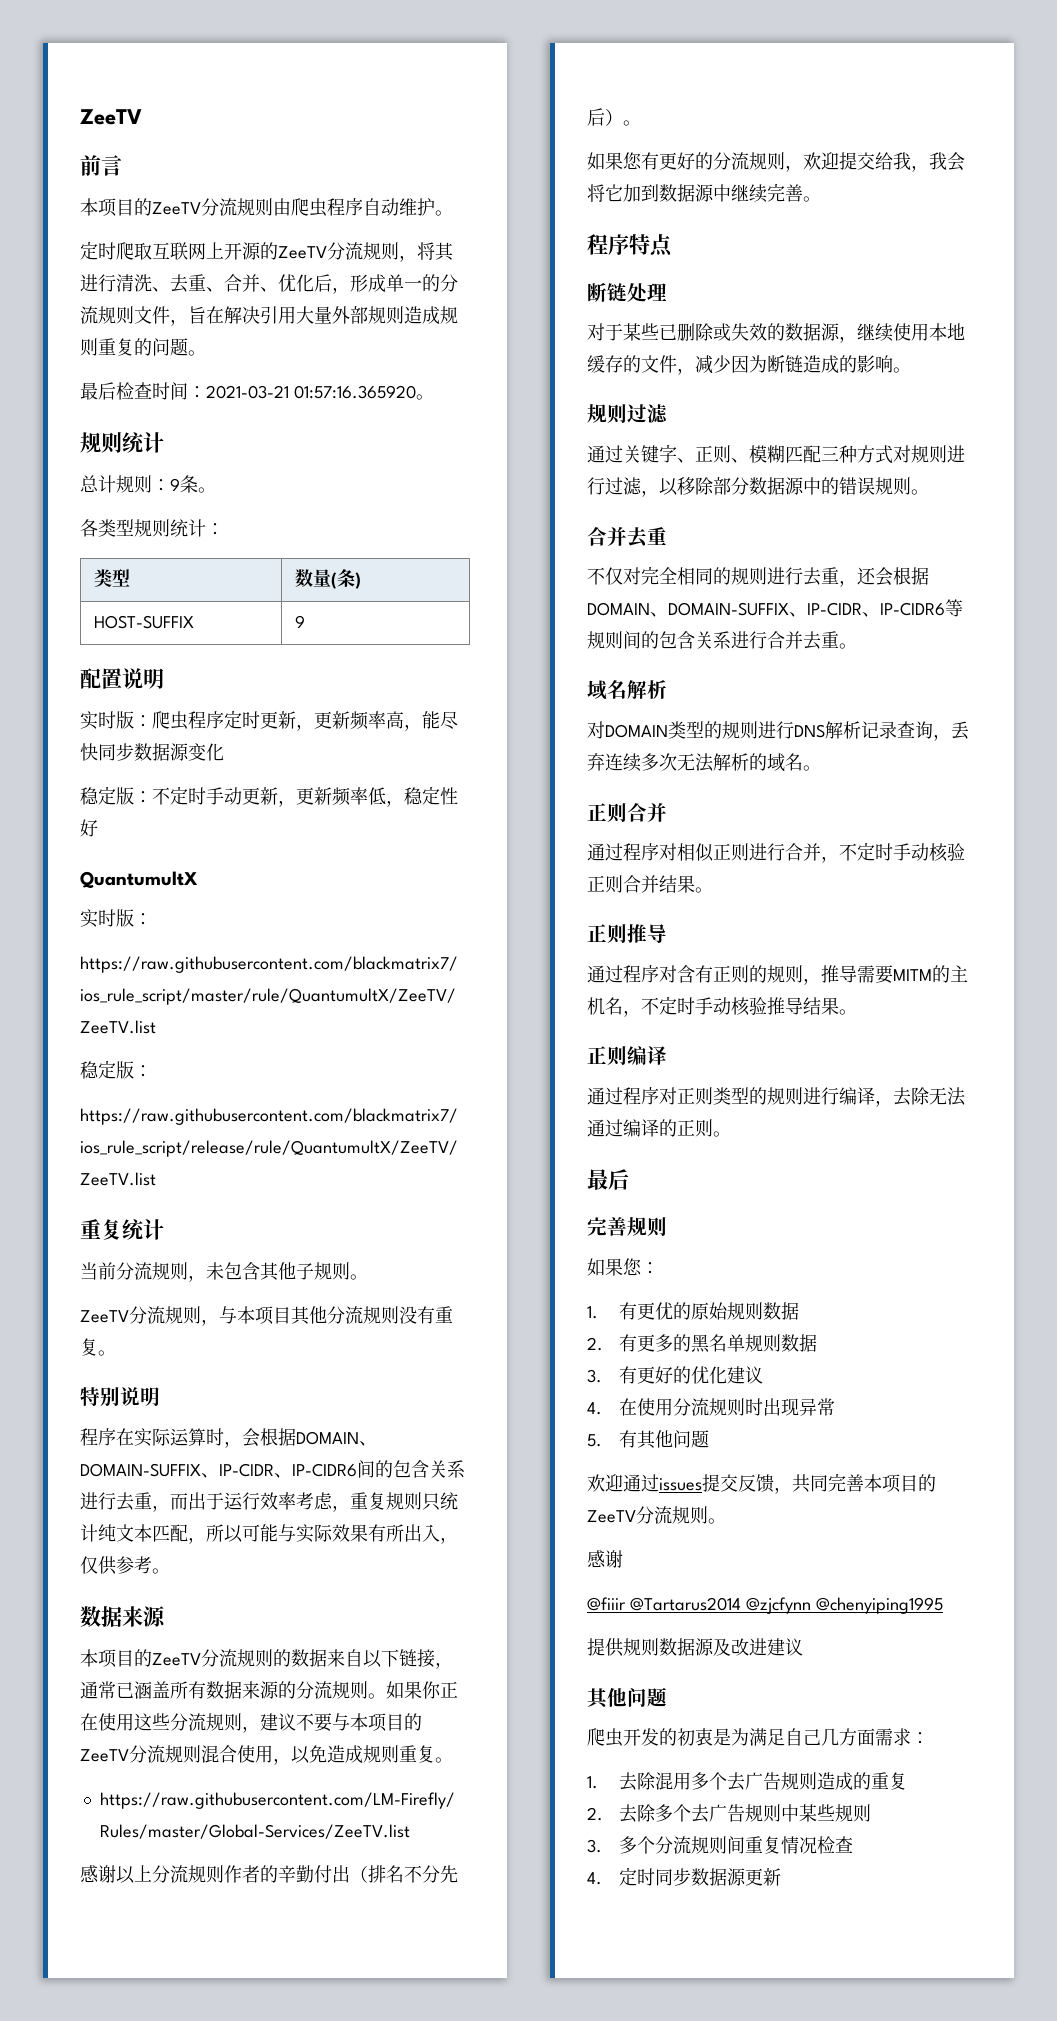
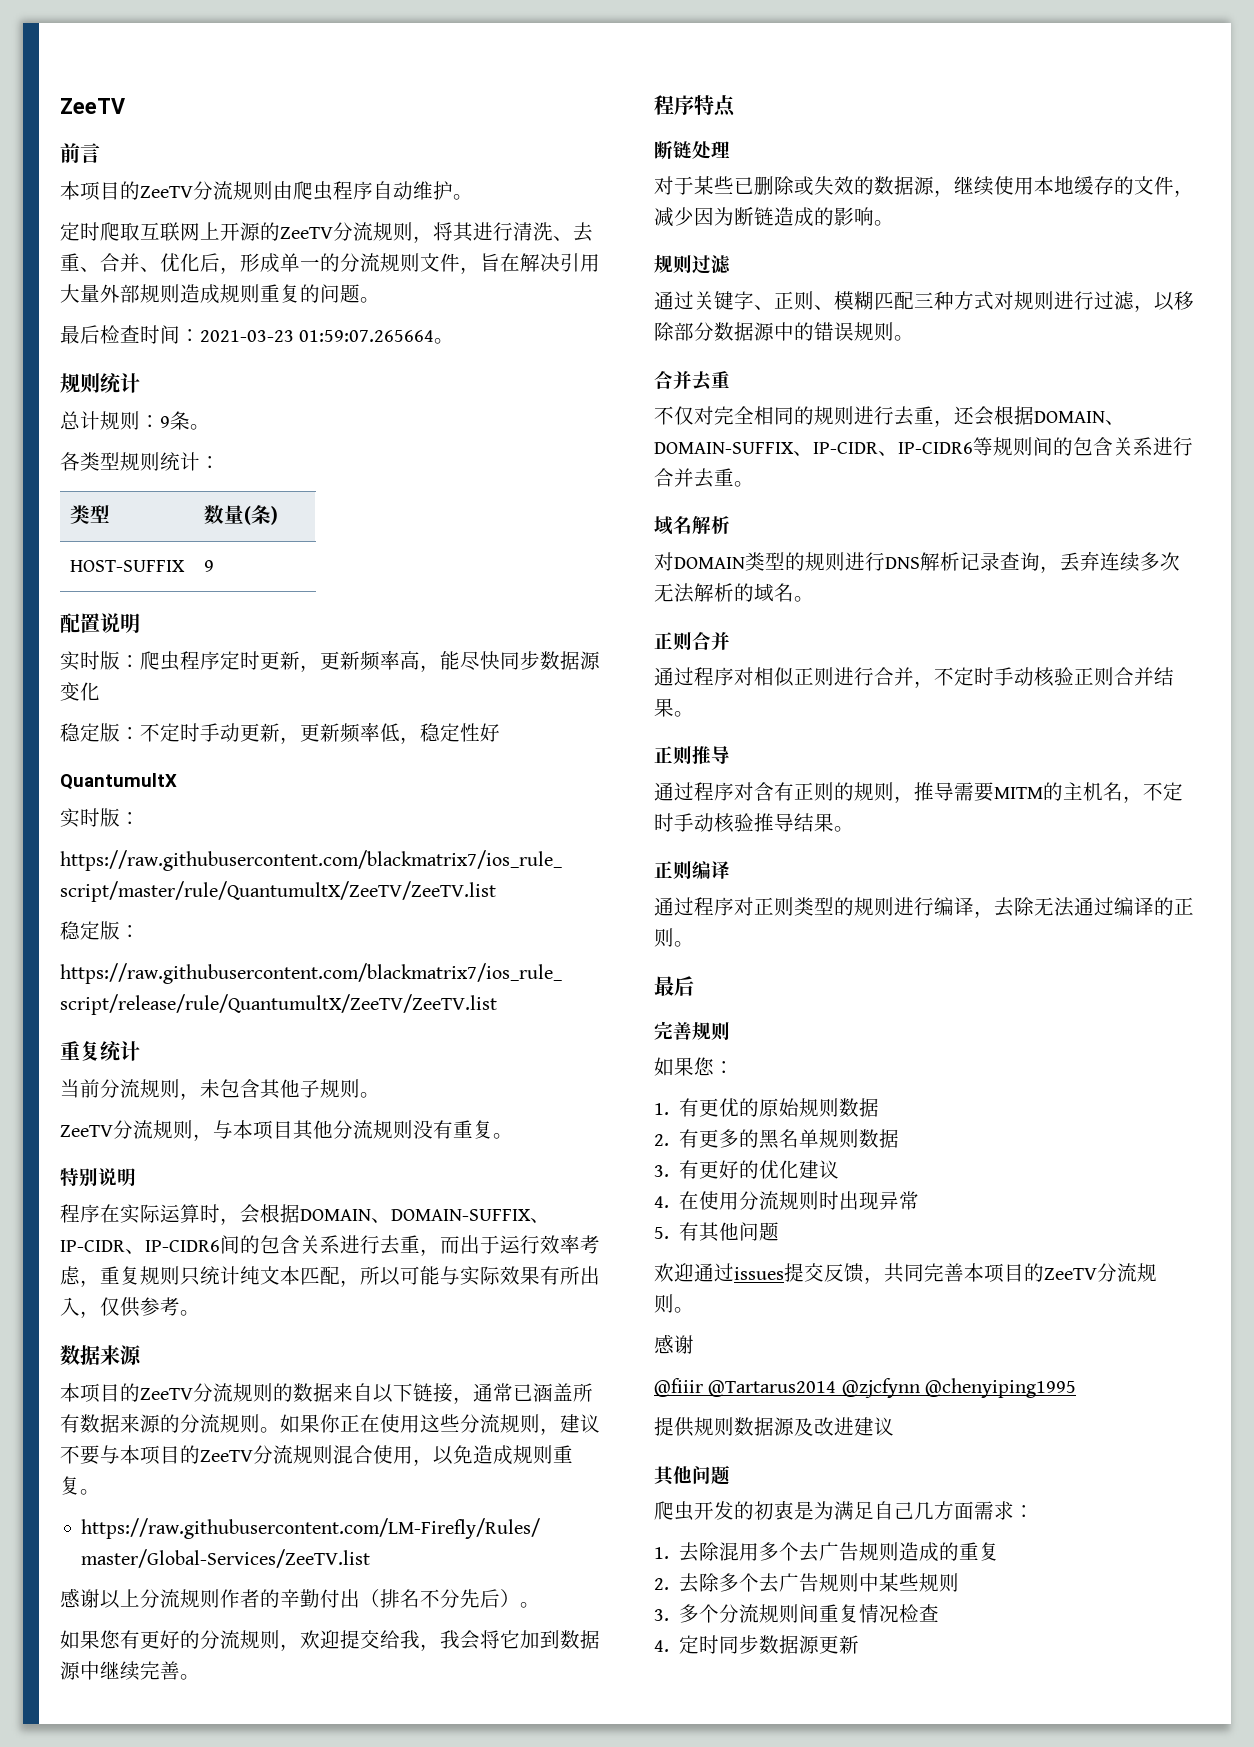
- 最后检查时间：2021-03-21 01:57:16.365920。
+ 最后检查时间：2021-03-23 01:59:07.265664。

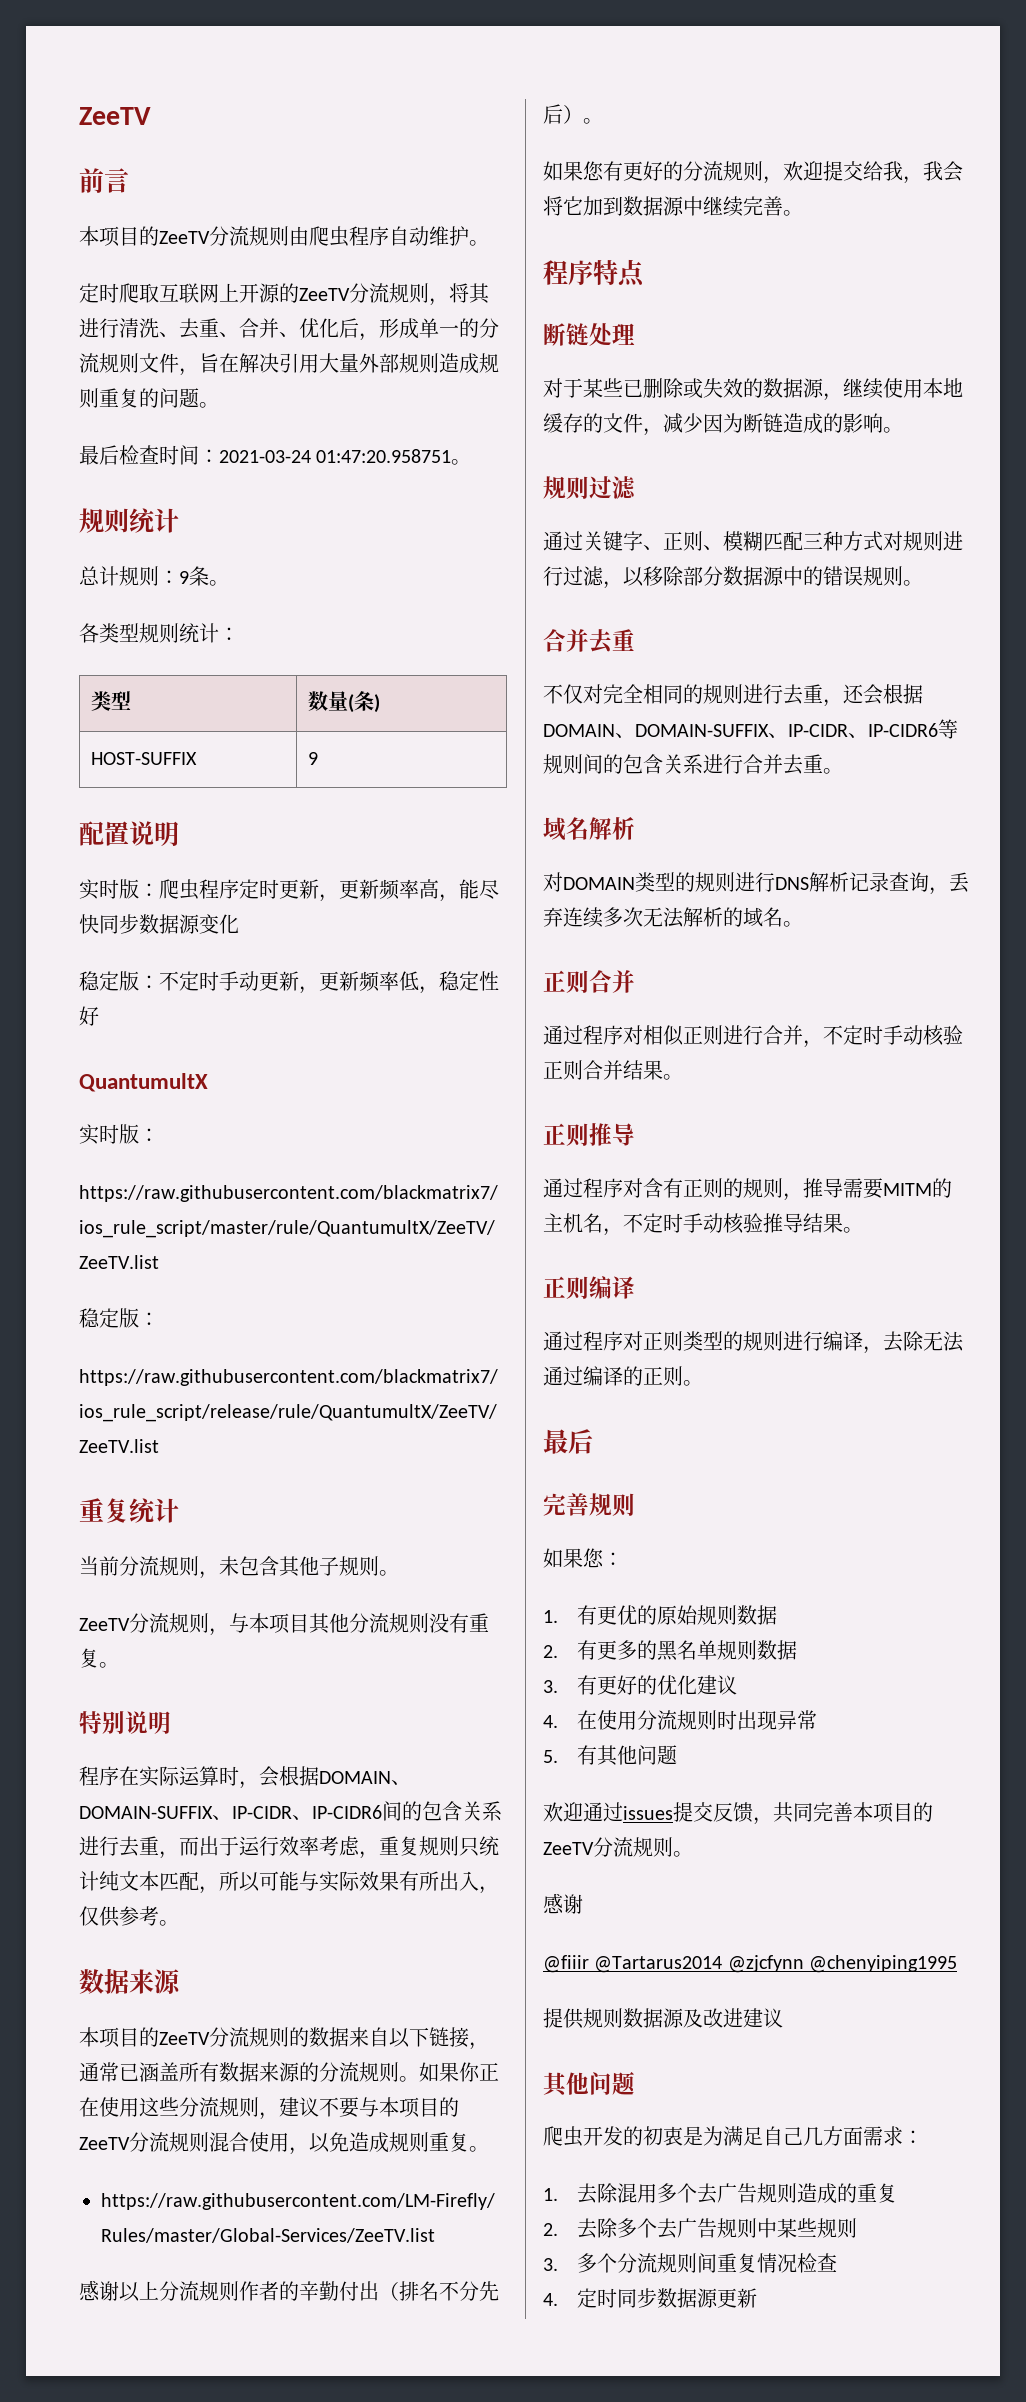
- 最后检查时间：2021-03-23 01:59:07.265664。
+ 最后检查时间：2021-03-24 01:47:20.958751。

